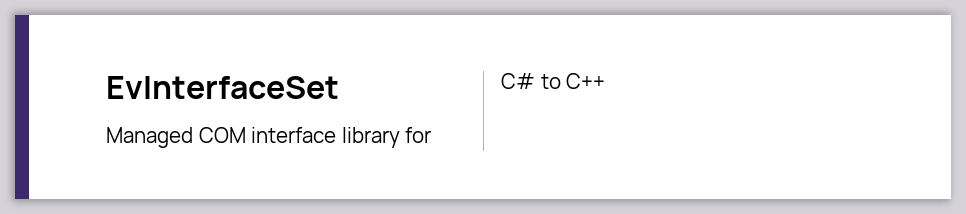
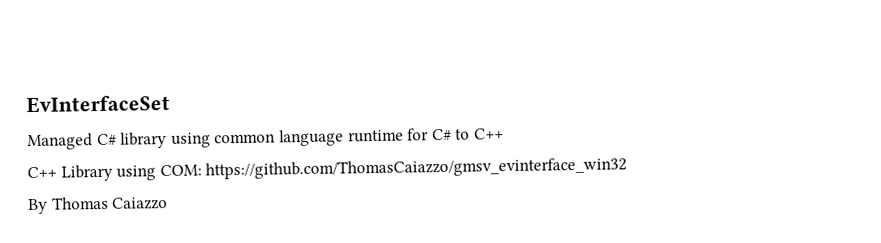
- Managed COM interface library for C# to C++
+ Managed C# library using common language runtime for C# to C++
+ C++ Library using COM: https://github.com/ThomasCaiazzo/gmsv_evinterface_win32
+ By Thomas Caiazzo

